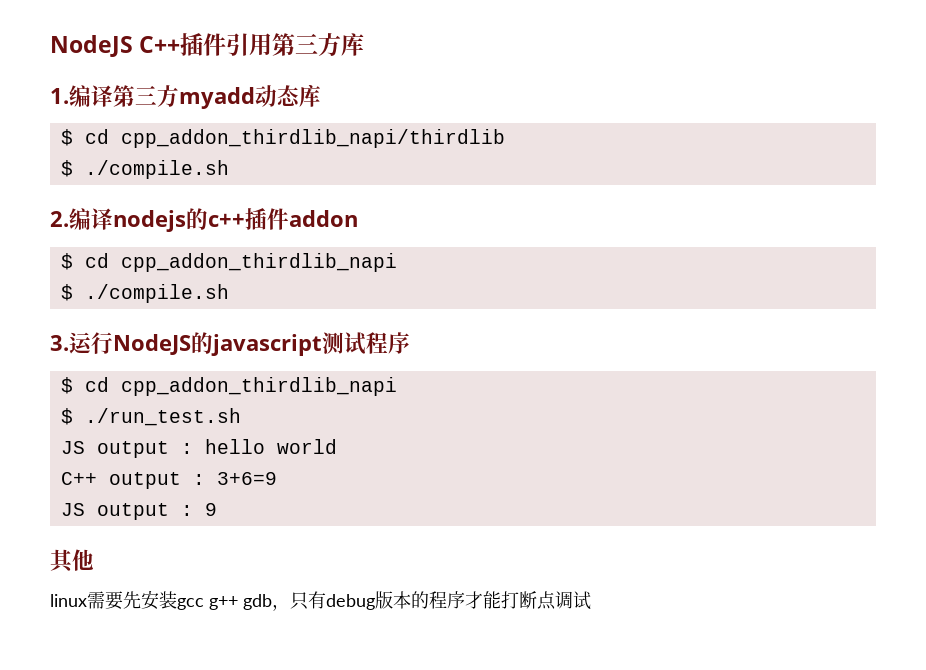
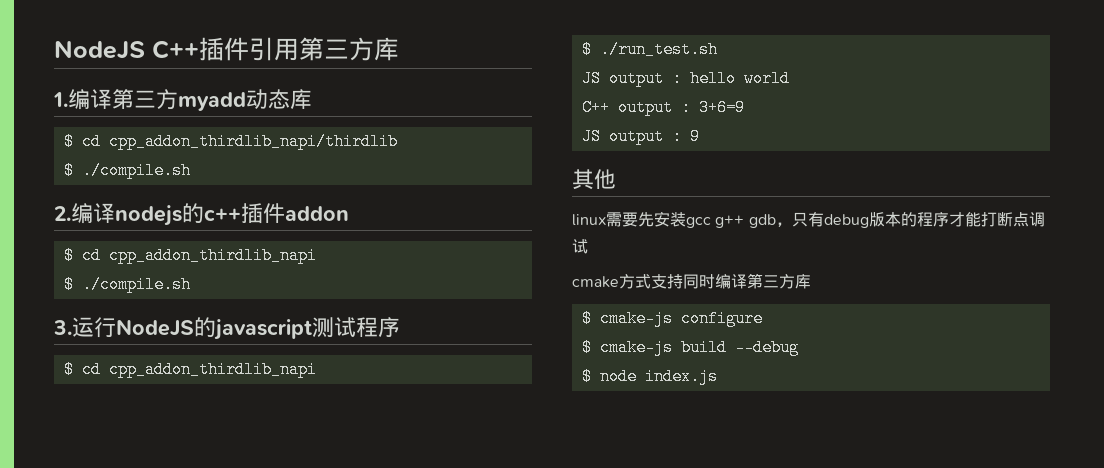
+ cmake方式支持同时编译第三方库
+ $ cmake-js configure
+ $ cmake-js build --debug
+ $ node index.js

